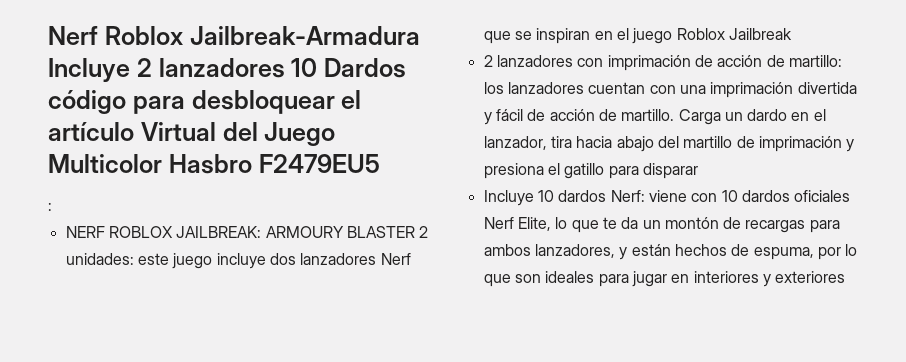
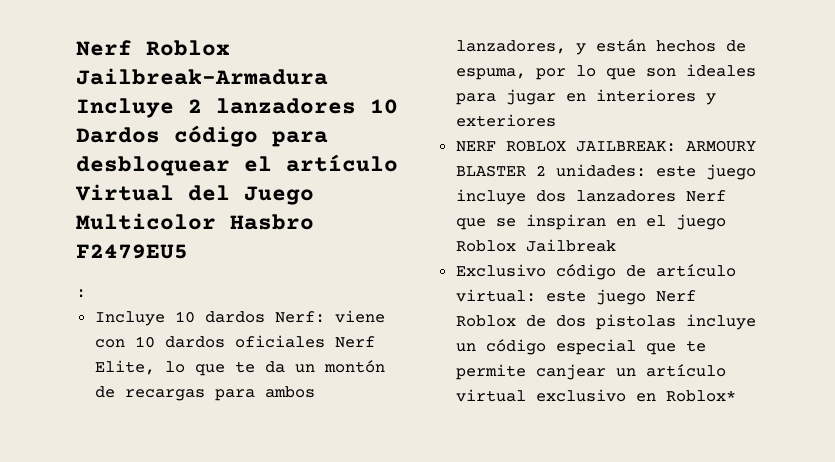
- NERF ROBLOX JAILBREAK: ARMOURY BLASTER 2 unidades: este juego incluye dos lanzadores Nerf que se inspiran en el juego Roblox Jailbreak
- 2 lanzadores con imprimación de acción de martillo: los lanzadores cuentan con una imprimación divertida y fácil de acción de martillo. Carga un dardo en el lanzador, tira hacia abajo del martillo de imprimación y presiona el gatillo para disparar
+ NERF ROBLOX JAILBREAK: ARMOURY BLASTER 2 unidades: este juego incluye dos lanzadores Nerf que se inspiran en el juego Roblox Jailbreak
+ Exclusivo código de artículo virtual: este juego Nerf Roblox de dos pistolas incluye un código especial que te permite canjear un artículo virtual exclusivo en Roblox*

